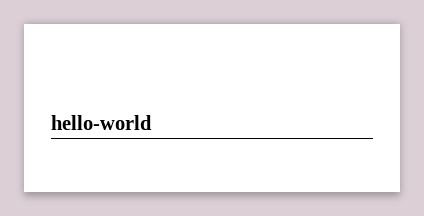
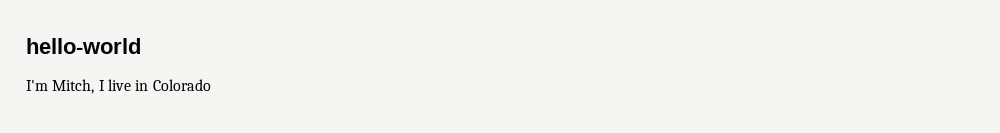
+ I'm Mitch, I live in Colorado

